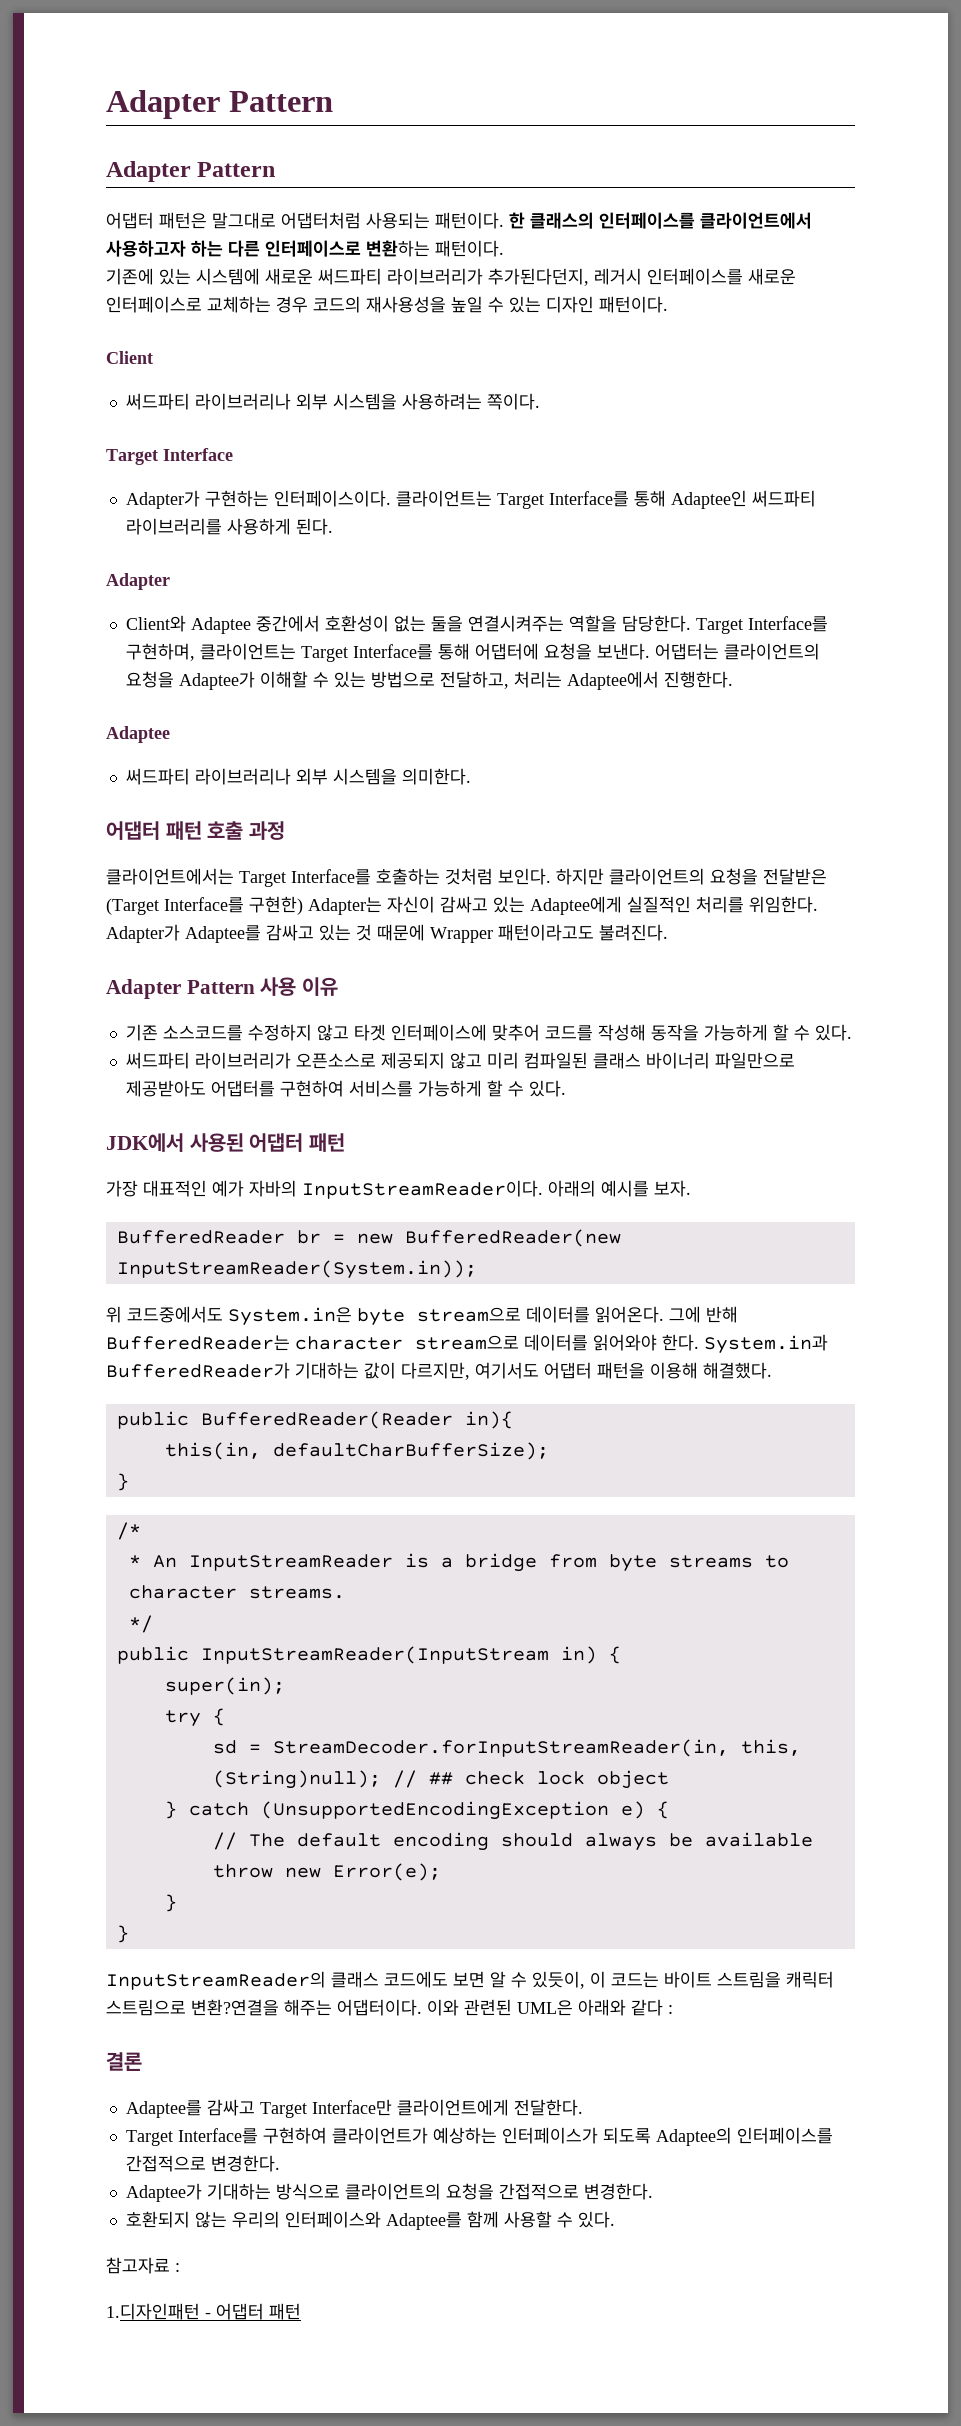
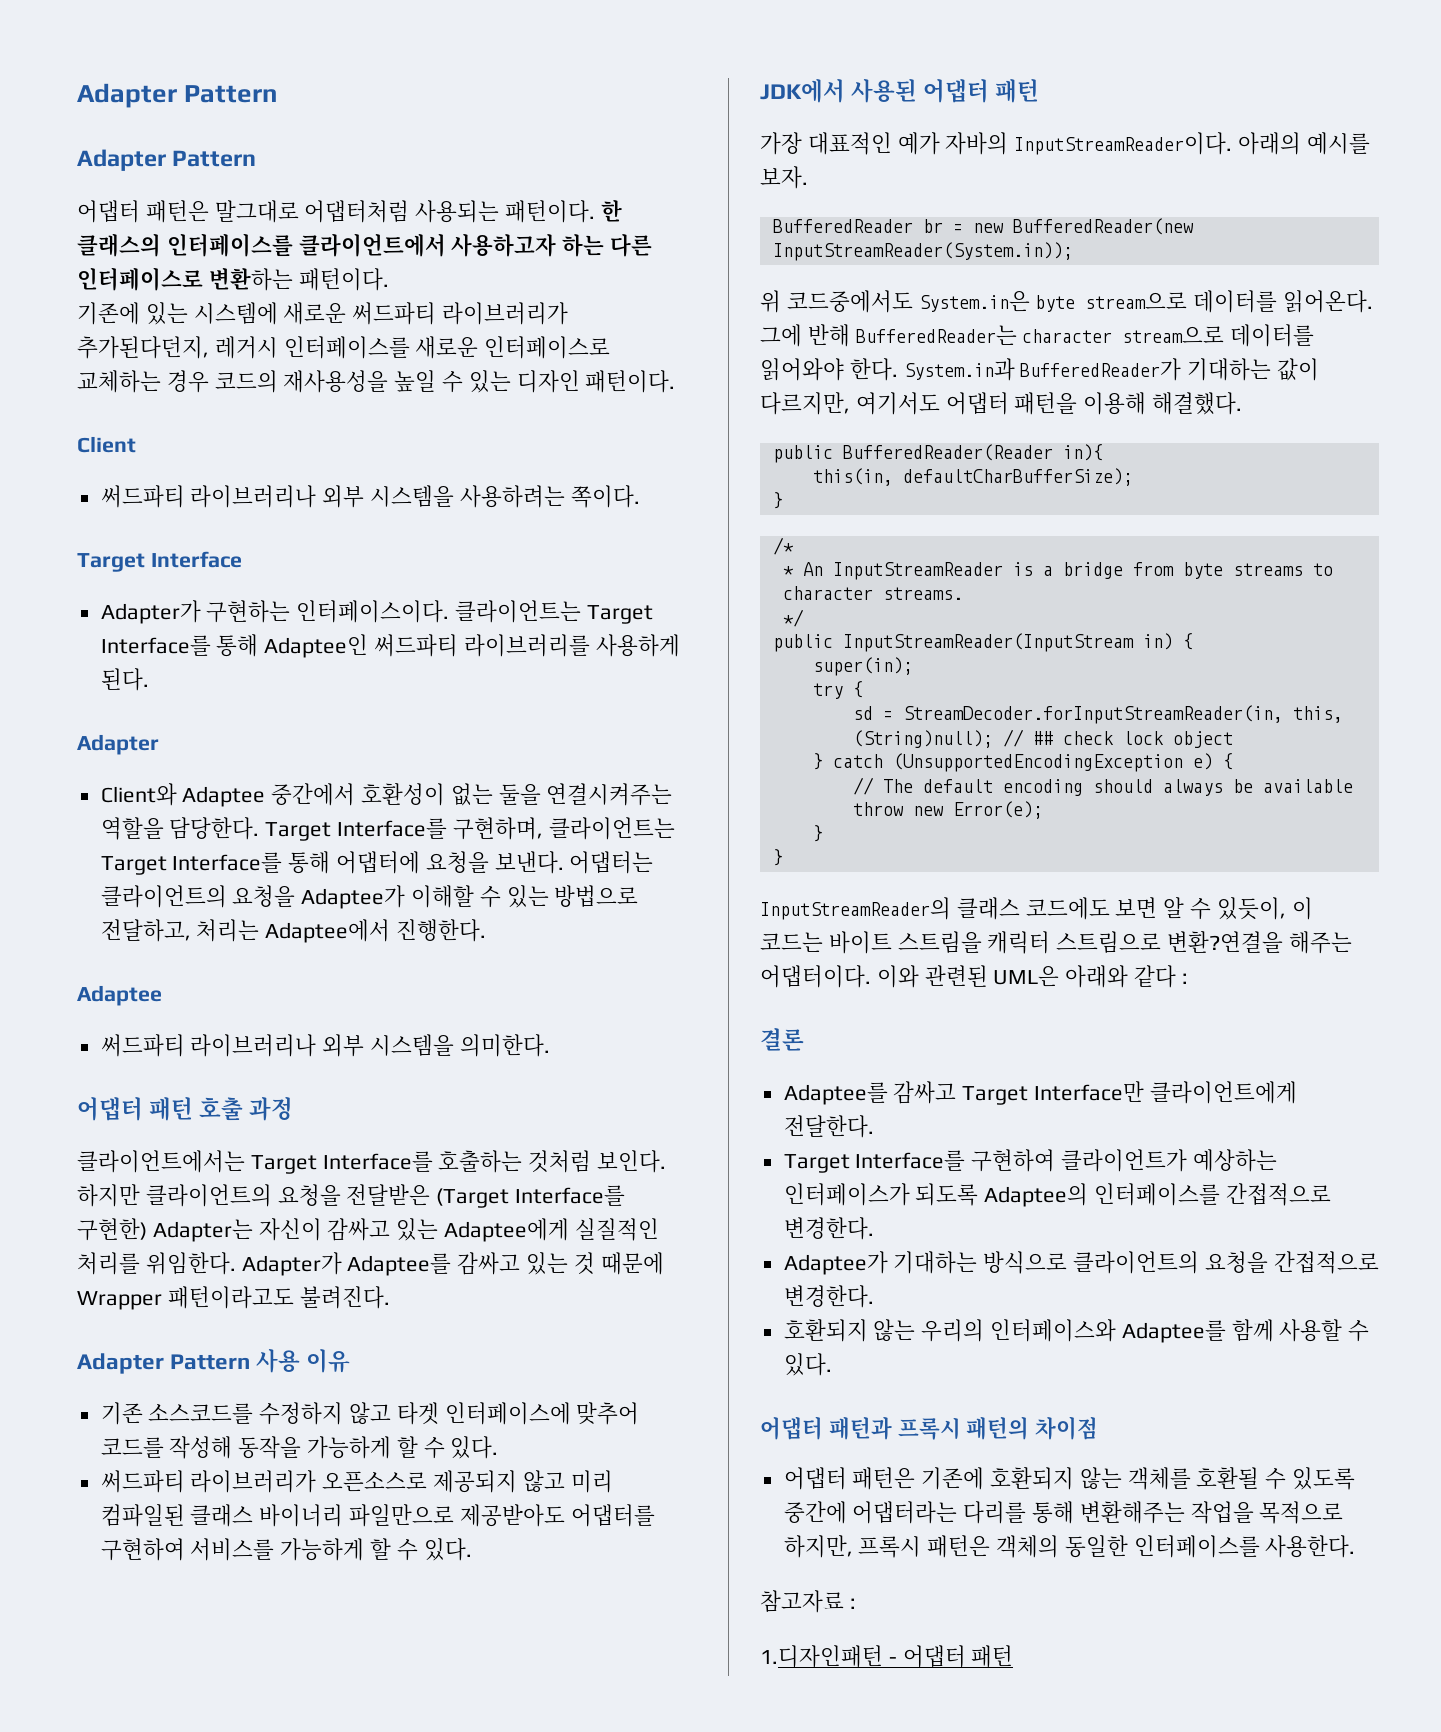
+ 어댑터 패턴과 프록시 패턴의 차이점
+ 어댑터 패턴은 기존에 호환되지 않는 객체를 호환될 수 있도록 중간에 어댑터라는 다리를 통해 변환해주는 작업을 목적으로 하지만, 프록시 패턴은 객체의 동일한 인터페이스를 사용한다.

